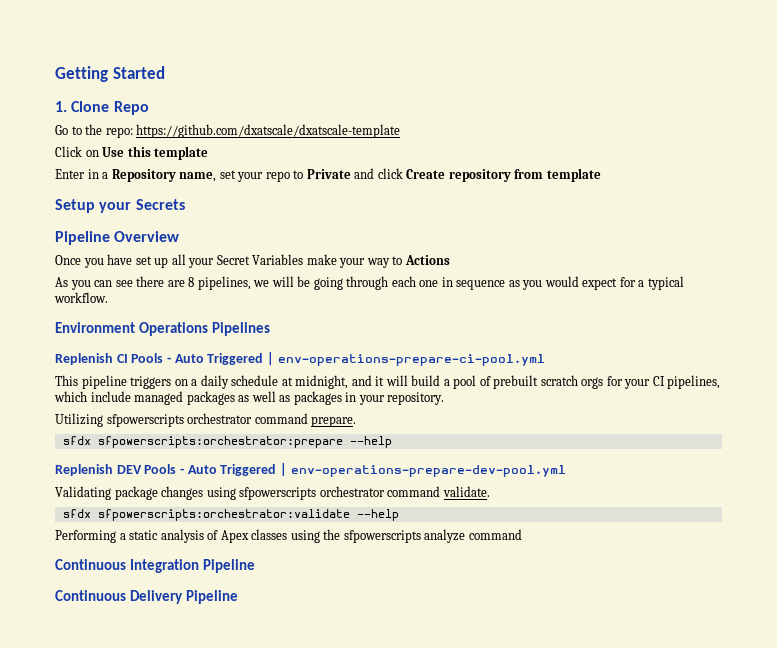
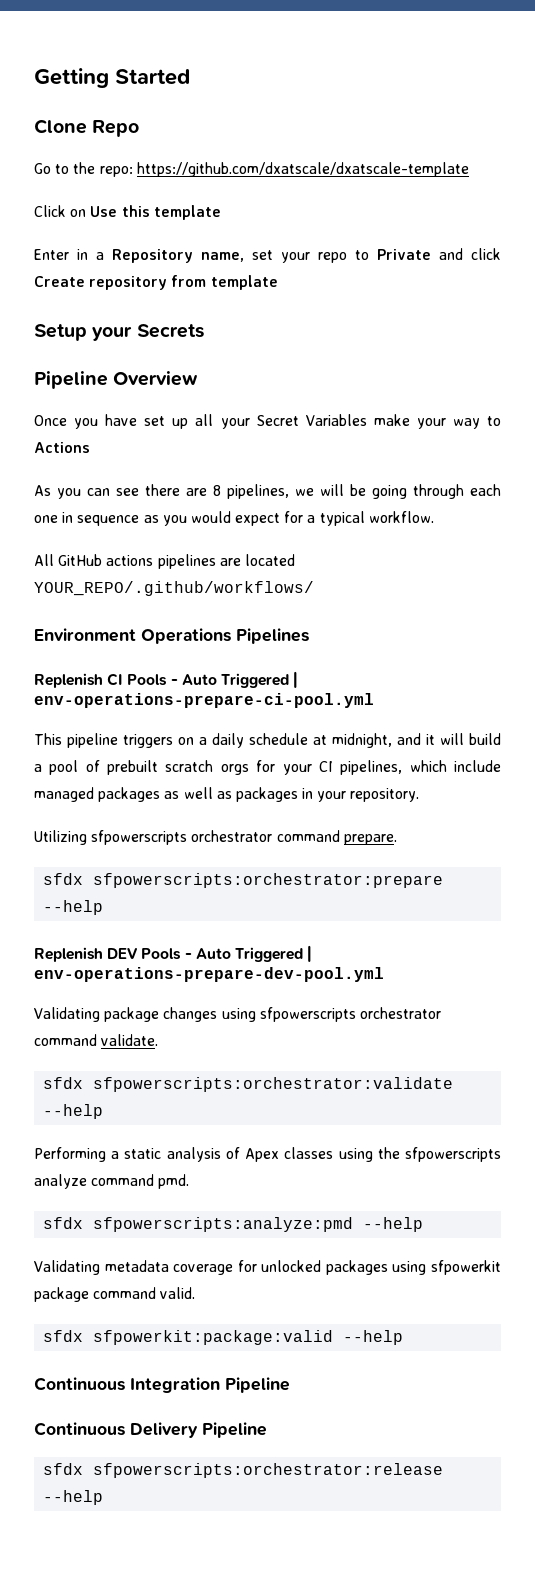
- 1. Clone Repo
+ Clone Repo
+ All GitHub actions pipelines are located YOUR_REPO/.github/workflows/
- Performing a static analysis of Apex classes using the sfpowerscripts analyze command
+ Performing a static analysis of Apex classes using the sfpowerscripts analyze command pmd.
+ sfdx sfpowerscripts:analyze:pmd --help
+ Validating metadata coverage for unlocked packages using sfpowerkit package command valid.
+ sfdx sfpowerkit:package:valid --help
+ sfdx sfpowerscripts:orchestrator:release --help

